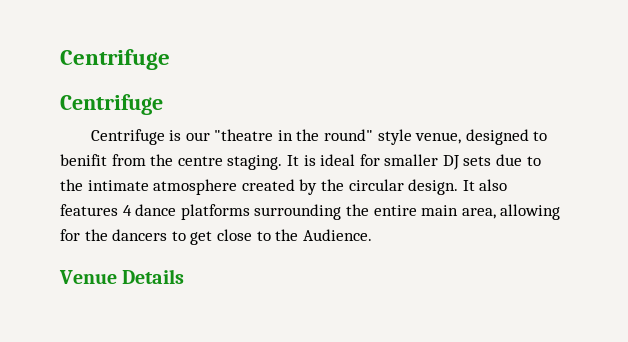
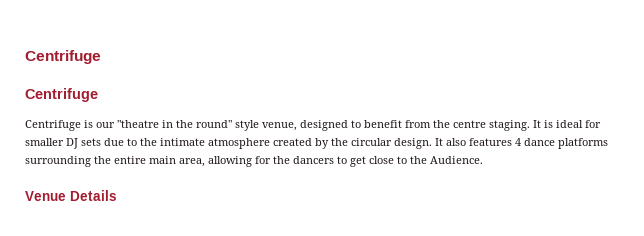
- Centrifuge is our "theatre in the round" style venue, designed to benifit from the centre staging.
+ Centrifuge is our "theatre in the round" style venue, designed to benefit from the centre staging.

